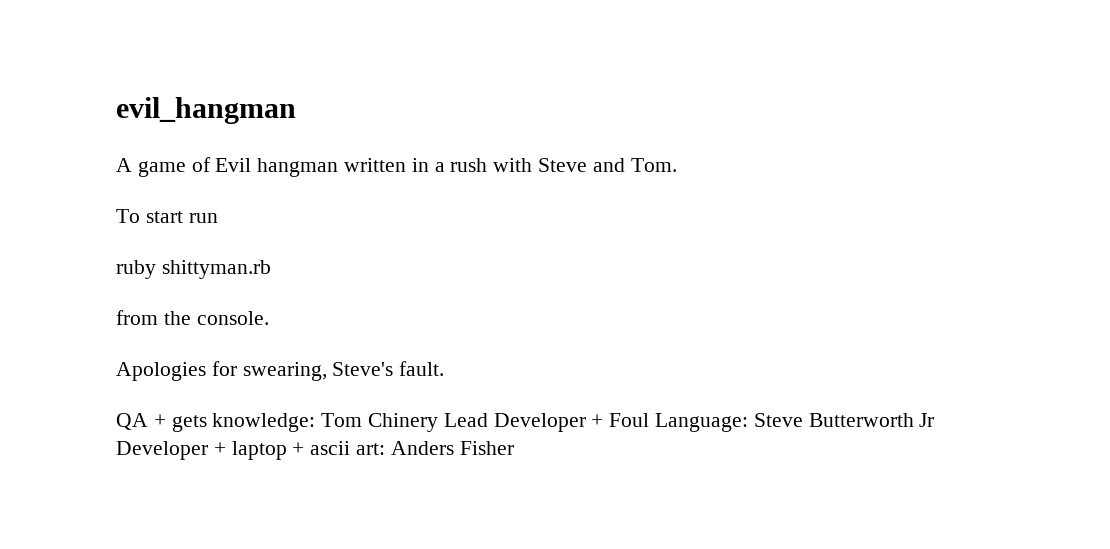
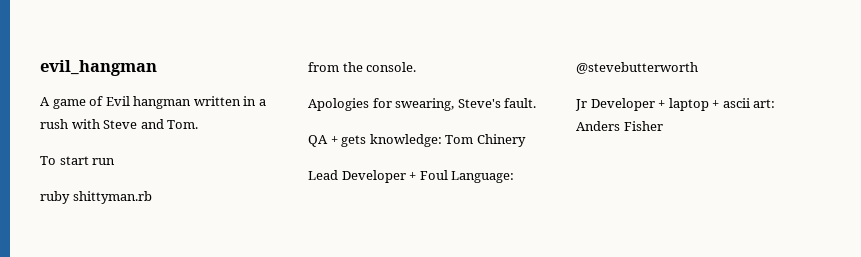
- QA + gets knowledge: Tom Chinery Lead Developer + Foul Language: Steve Butterworth Jr Developer + laptop + ascii art: Anders Fisher
+ QA + gets knowledge: Tom Chinery
+ Lead Developer + Foul Language: @stevebutterworth
+ Jr Developer + laptop + ascii art: Anders Fisher

